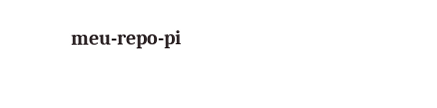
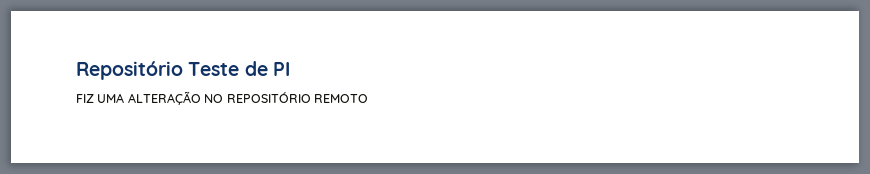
- meu-repo-pi
+ Repositório Teste de PI
+ FIZ UMA ALTERAÇÃO NO REPOSITÓRIO REMOTO

